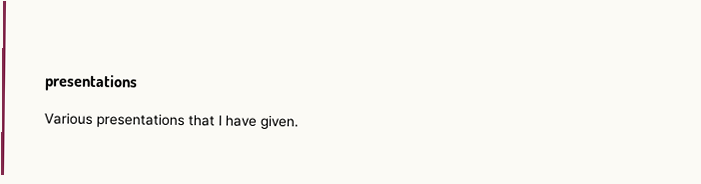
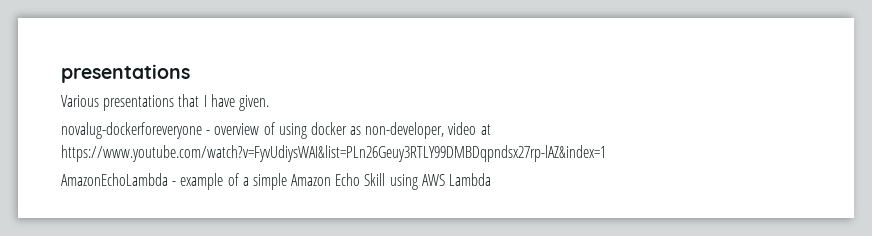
+ novalug-dockerforeveryone - overview of using docker as non-developer, video at https://www.youtube.com/watch?v=FyvUdiysWAI&list=PLn26Geuy3RTLY99DMBDqpndsx27rp-lAZ&index=1
+ AmazonEchoLambda - example of a simple Amazon Echo Skill using AWS Lambda

